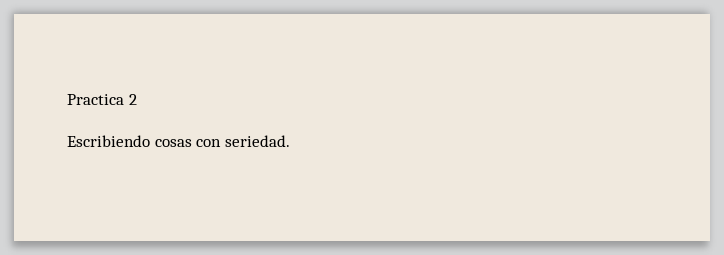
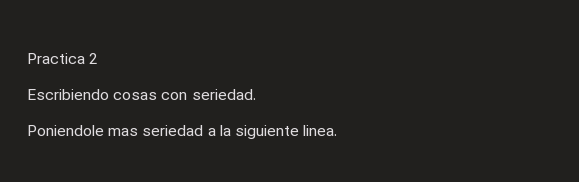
+ Poniendole mas seriedad a la siguiente linea.

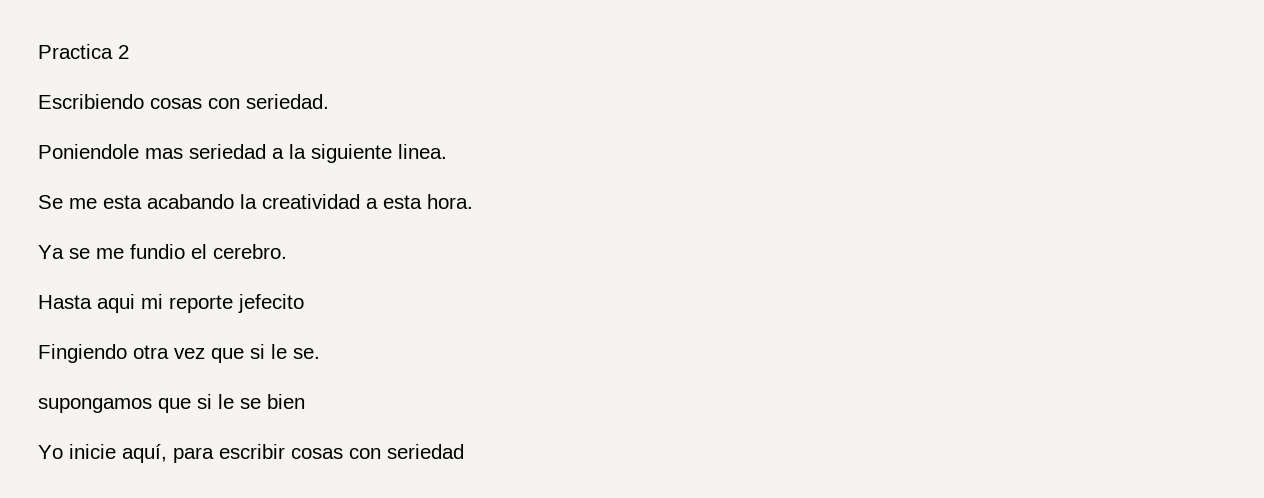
+ Se me esta acabando la creatividad a esta hora.
+ Ya se me fundio el cerebro.
+ Hasta aqui mi reporte jefecito
+ Fingiendo otra vez que si le se.
+ supongamos que si le se bien
+ Yo inicie aquí, para escribir cosas con seriedad

